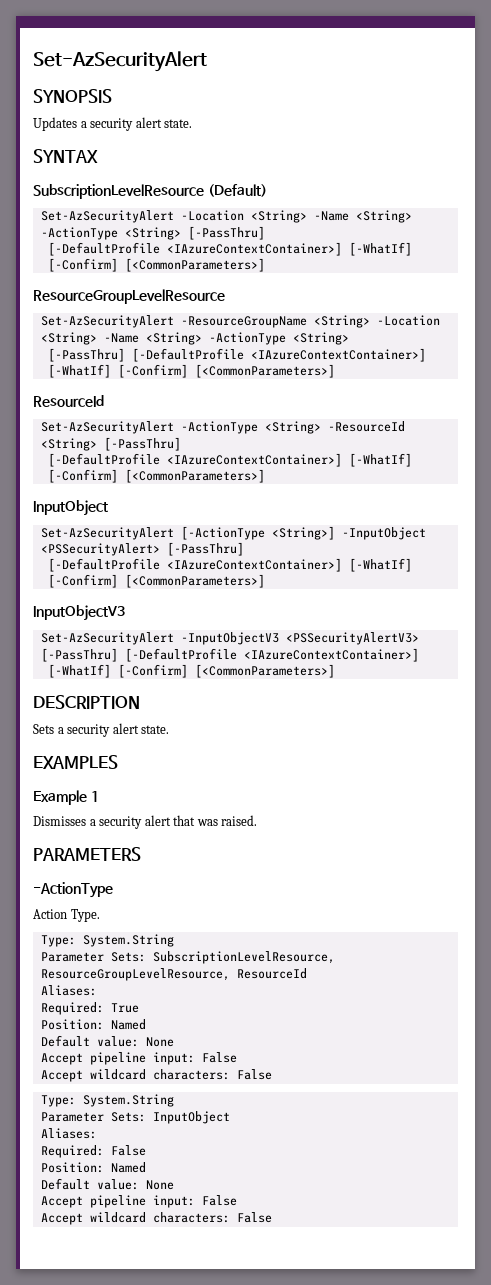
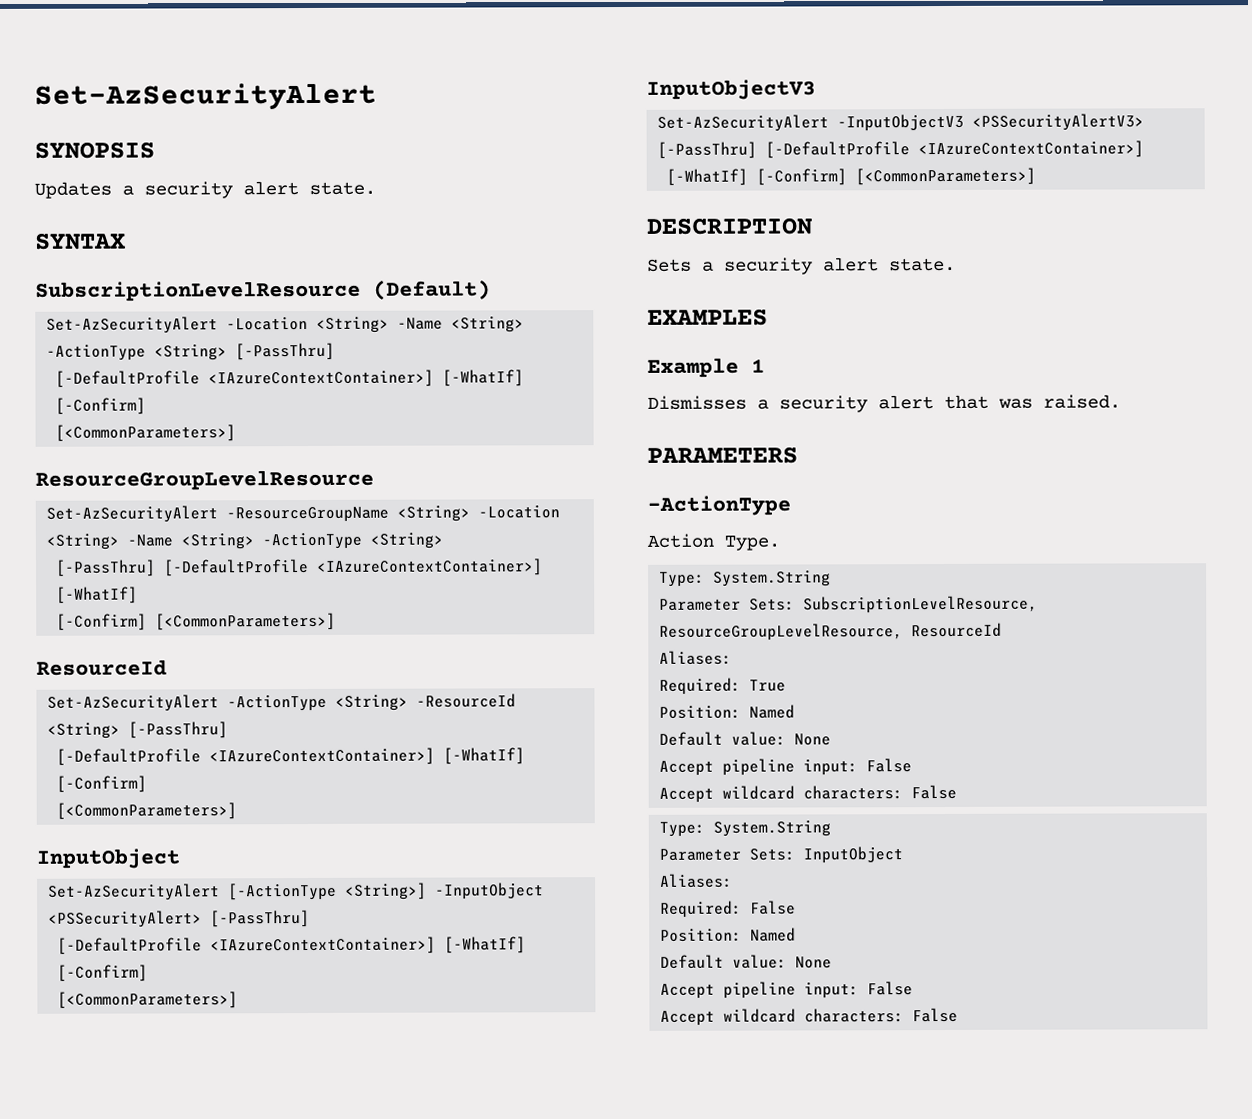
  Set-AzSecurityAlert -Location <String> -Name <String> -ActionType <String> [-PassThru]
- [-DefaultProfile <IAzureContextContainer>] [-WhatIf] [-Confirm] [<CommonParameters>]
+ [-DefaultProfile <IAzureContextContainer>] [-WhatIf] [-Confirm]
+ [<CommonParameters>]
- [-PassThru] [-DefaultProfile <IAzureContextContainer>] [-WhatIf] [-Confirm] [<CommonParameters>]
+ [-PassThru] [-DefaultProfile <IAzureContextContainer>] [-WhatIf]
+ [-Confirm] [<CommonParameters>]
  Set-AzSecurityAlert -ActionType <String> -ResourceId <String> [-PassThru]
- [-DefaultProfile <IAzureContextContainer>] [-WhatIf] [-Confirm] [<CommonParameters>]
+ [-DefaultProfile <IAzureContextContainer>] [-WhatIf] [-Confirm]
+ [<CommonParameters>]
  Set-AzSecurityAlert [-ActionType <String>] -InputObject <PSSecurityAlert> [-PassThru]
- [-DefaultProfile <IAzureContextContainer>] [-WhatIf] [-Confirm] [<CommonParameters>]
+ [-DefaultProfile <IAzureContextContainer>] [-WhatIf] [-Confirm]
+ [<CommonParameters>]

